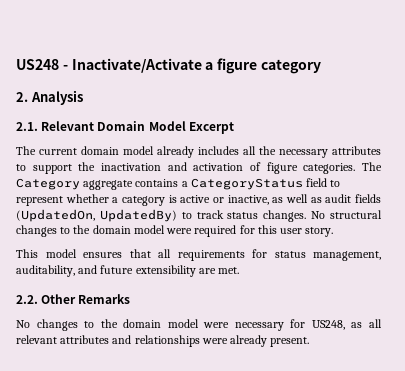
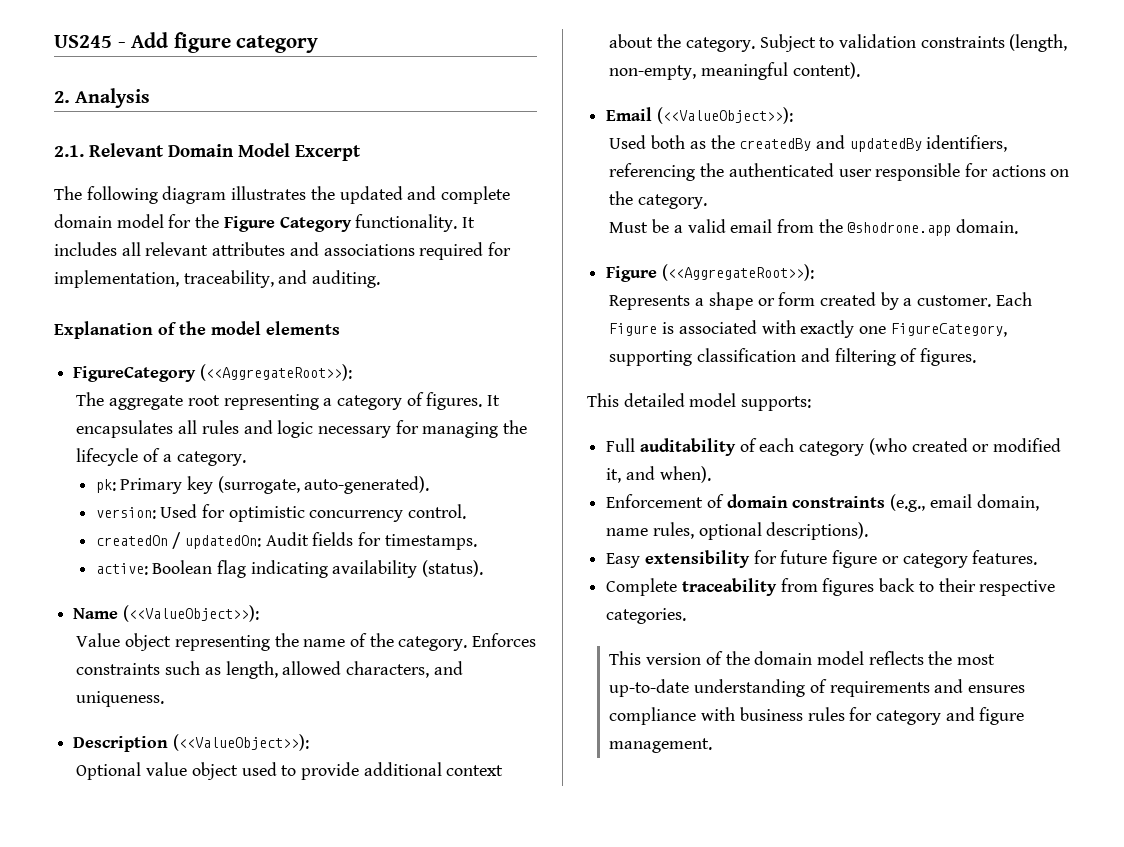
- US248 - Inactivate/Activate a figure category
+ US245 - Add figure category
- The current domain model already includes all the necessary attributes to support the inactivation and activation of figure categories. The Category aggregate contains a CategoryStatus field to represent whether a category is active or inactive, as well as audit fields (UpdatedOn, UpdatedBy) to track status changes. No structural changes to the domain model were required for this user story.
- This model ensures that all requirements for status management, auditability, and future extensibility are met.
- 2.2. Other Remarks
- No changes to the domain model were necessary for US248, as all relevant attributes and relationships were already present.
+ The following diagram illustrates the updated and complete domain model for the Figure Category functionality. It includes all relevant attributes and associations required for implementation, traceability, and auditing.
+ Explanation of the model elements
+ FigureCategory (<<AggregateRoot>>):
+ The aggregate root representing a category of figures. It encapsulates all rules and logic necessary for managing the lifecycle of a category.
+ pk: Primary key (surrogate, auto-generated).
+ version: Used for optimistic concurrency control.
+ createdOn / updatedOn: Audit fields for timestamps.
+ active: Boolean flag indicating availability (status).
+ Name (<<ValueObject>>):
+ Value object representing the name of the category. Enforces constraints such as length, allowed characters, and uniqueness.
+ Description (<<ValueObject>>):
+ Optional value object used to provide additional context about the category. Subject to validation constraints (length, non-empty, meaningful content).
+ Email (<<ValueObject>>):
+ Used both as the createdBy and updatedBy identifiers, referencing the authenticated user responsible for actions on the category.
+ Must be a valid email from the @shodrone.app domain.
+ Figure (<<AggregateRoot>>):
+ Represents a shape or form created by a customer. Each Figure is associated with exactly one FigureCategory, supporting classification and filtering of figures.
+ This detailed model supports:
+ Full auditability of each category (who created or modified it, and when).
+ Enforcement of domain constraints (e.g., email domain, name rules, optional descriptions).
+ Easy extensibility for future figure or category features.
+ Complete traceability from figures back to their respective categories.
+ This version of the domain model reflects the most up-to-date understanding of requirements and ensures compliance with business rules for category and figure management.

